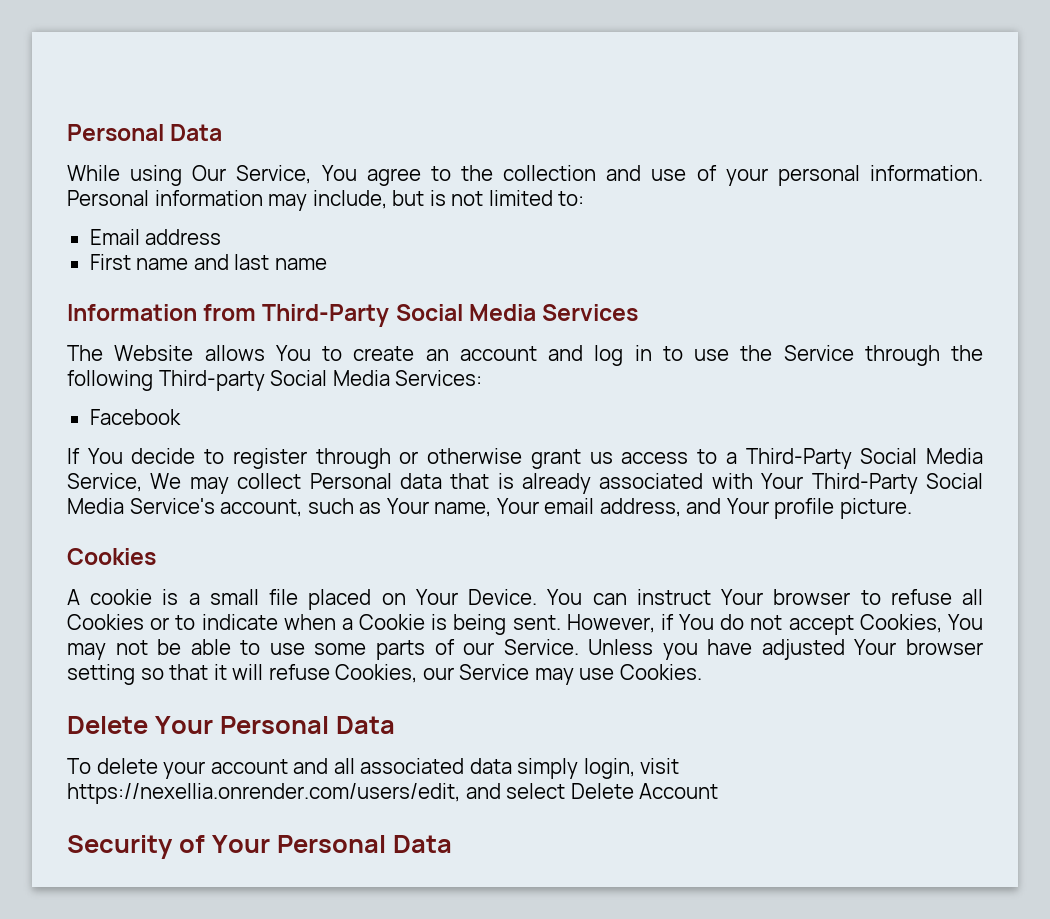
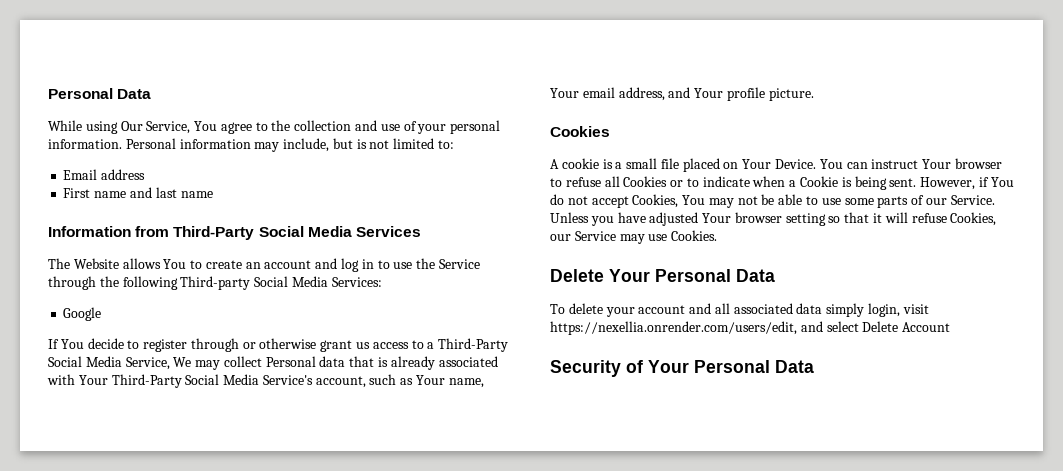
- Facebook
+ Google

